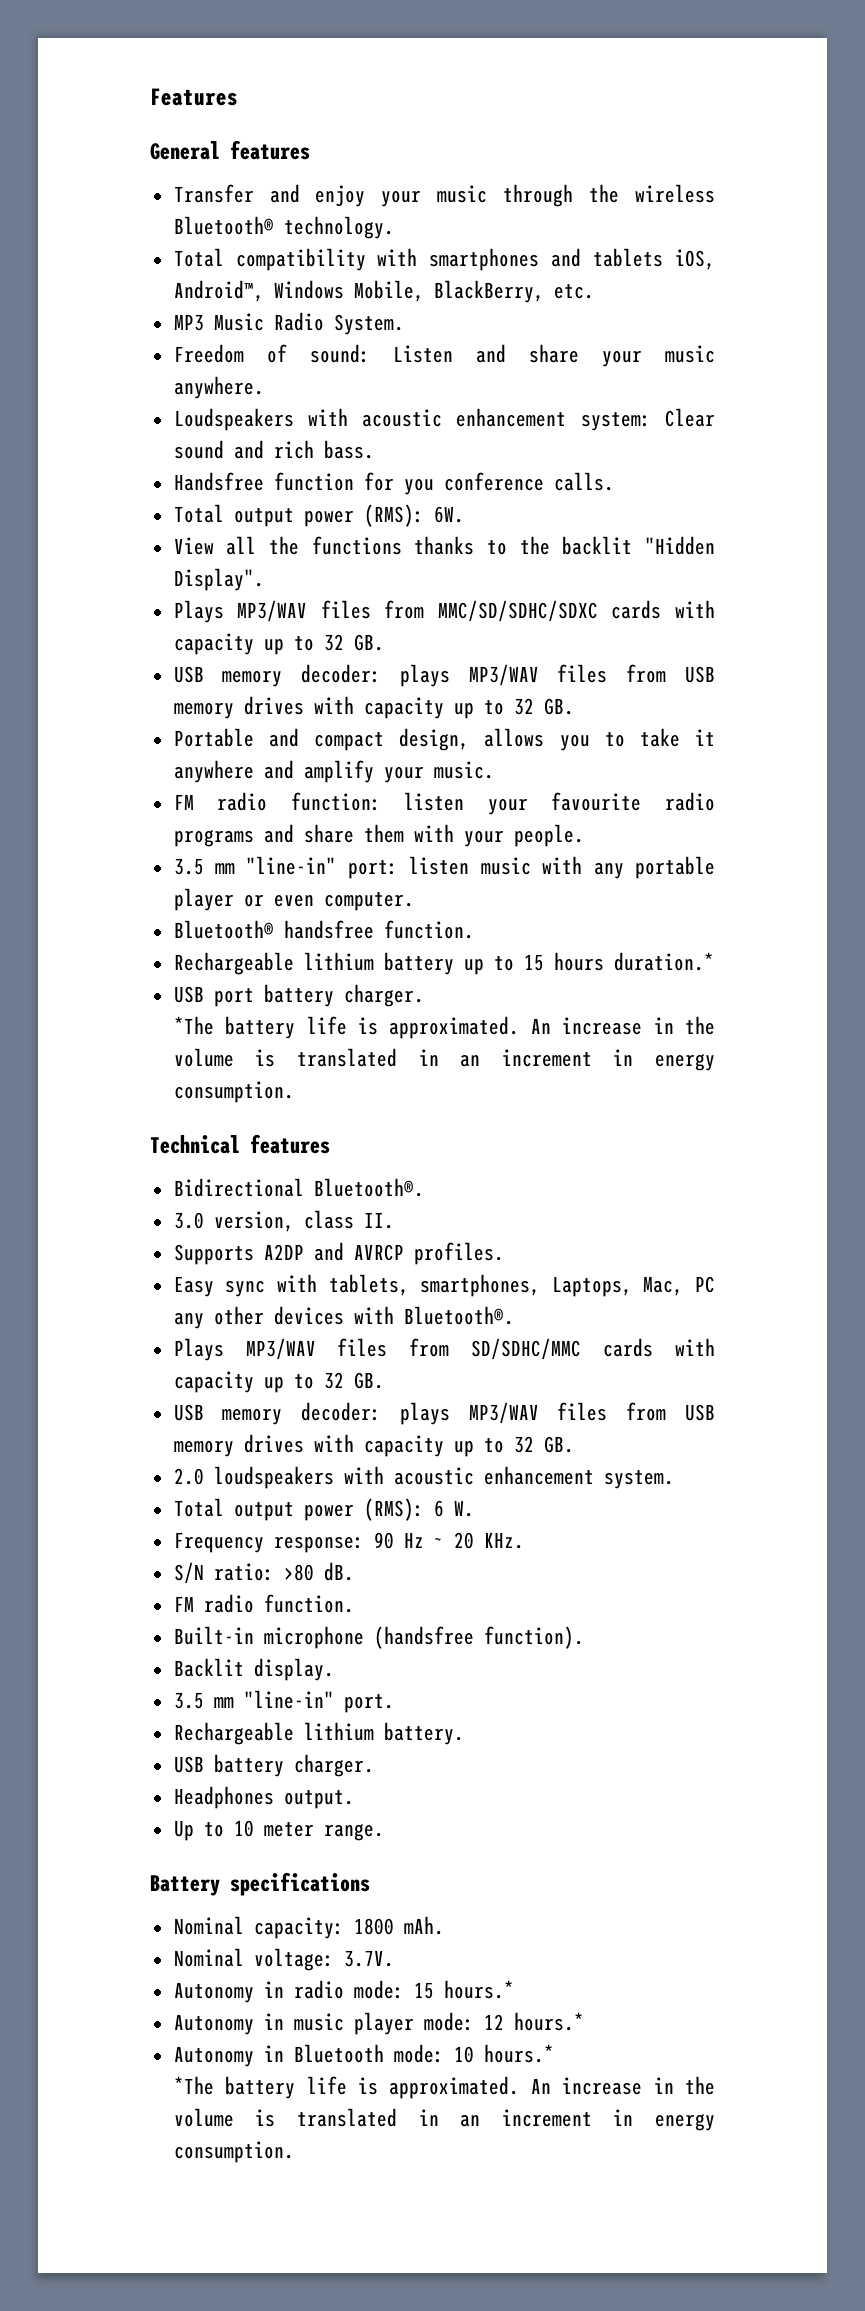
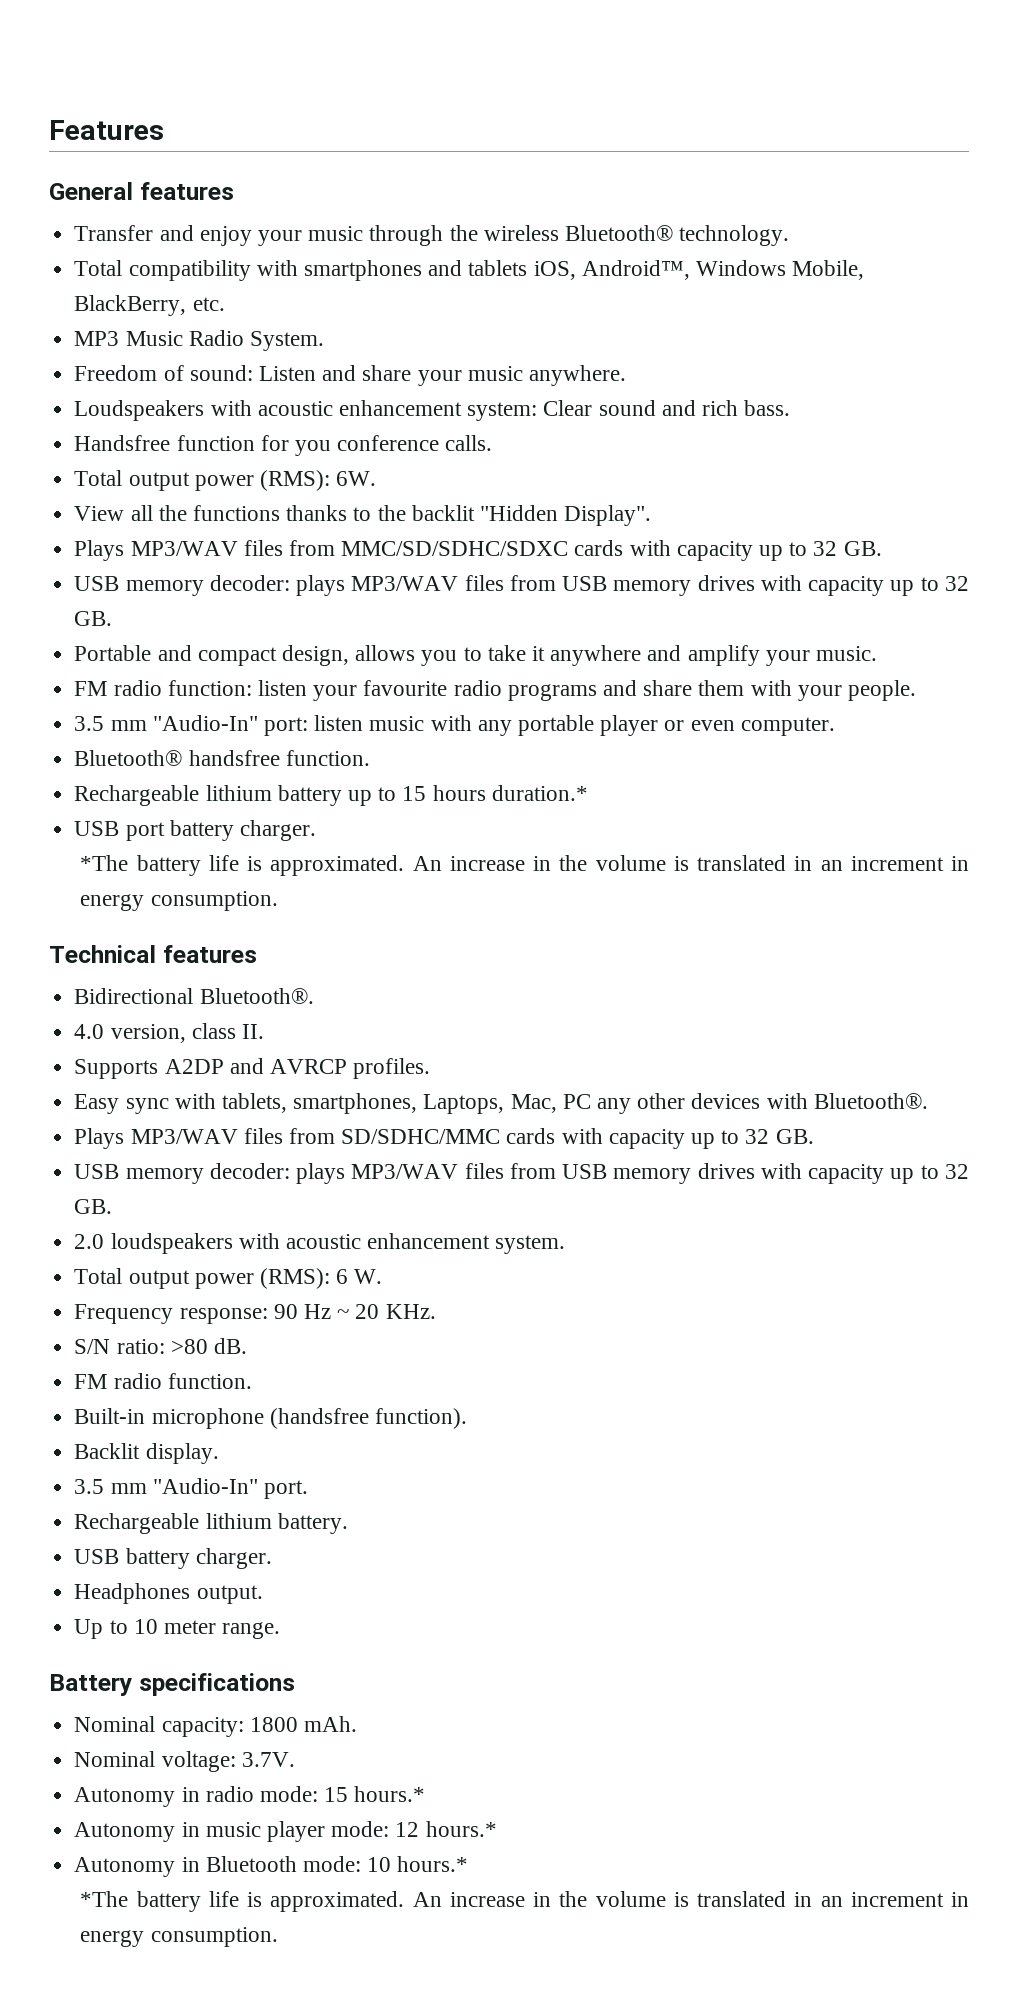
- 3.5 mm "line-in" port: listen music with any portable player or even computer.
+ 3.5 mm "Audio-In" port: listen music with any portable player or even computer.
- 3.0 version, class II.
+ 4.0 version, class II.
- 3.5 mm "line-in" port.
+ 3.5 mm "Audio-In" port.

